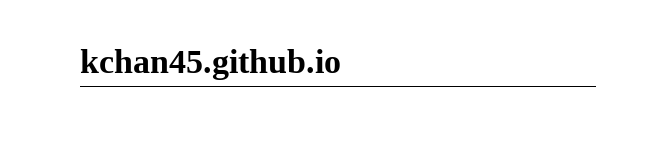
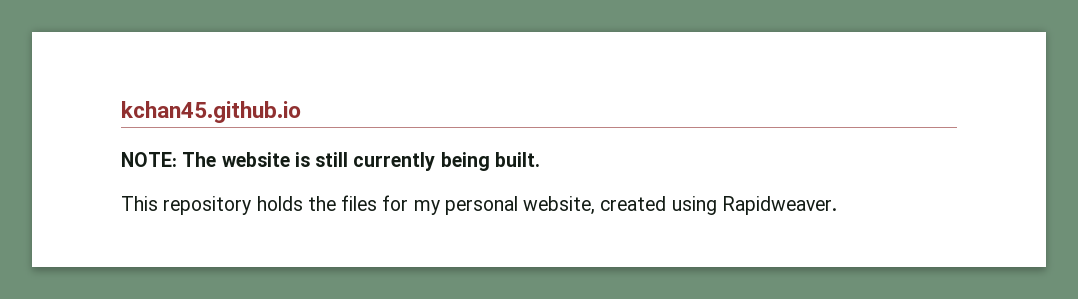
+ NOTE: The website is still currently being built.
+ This repository holds the files for my personal website, created using Rapidweaver.

